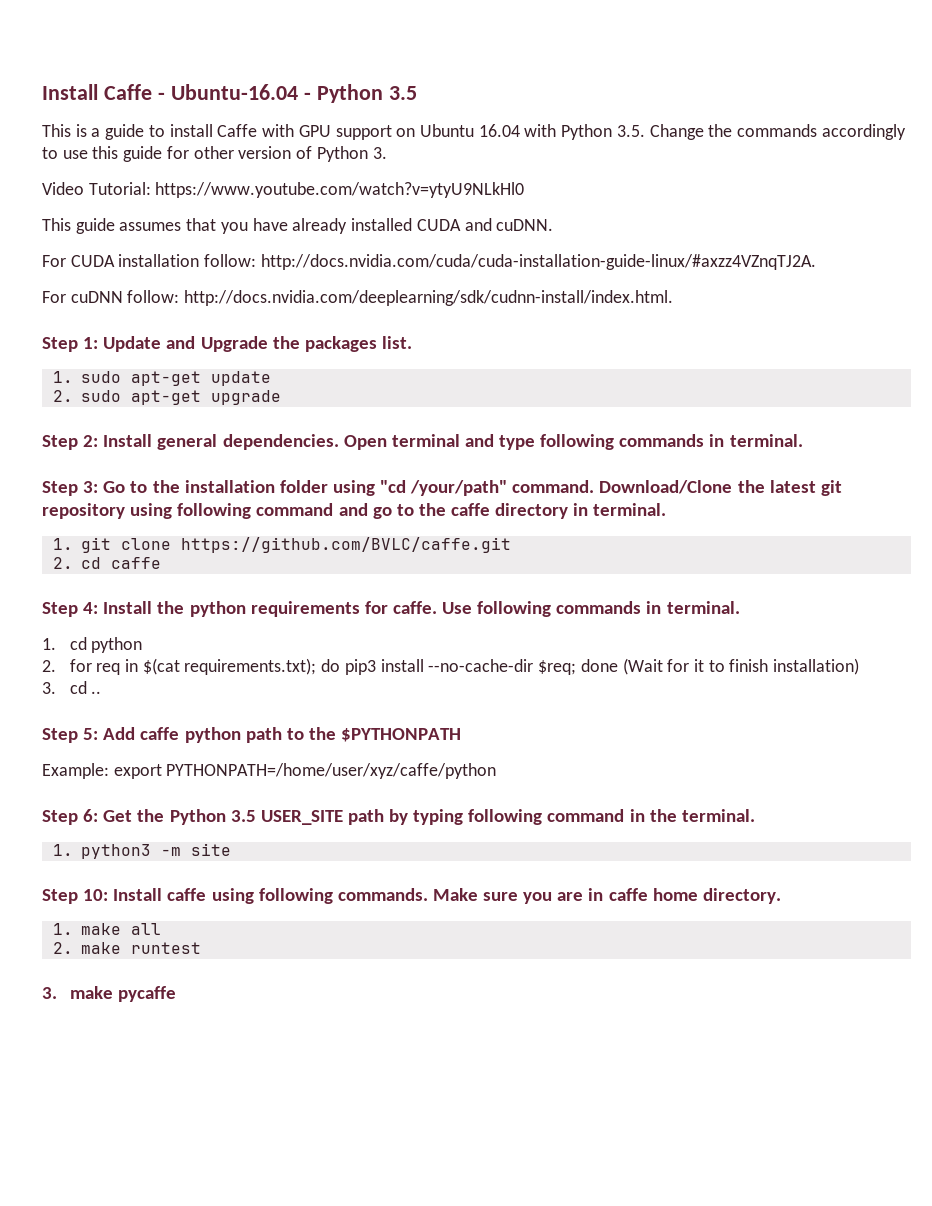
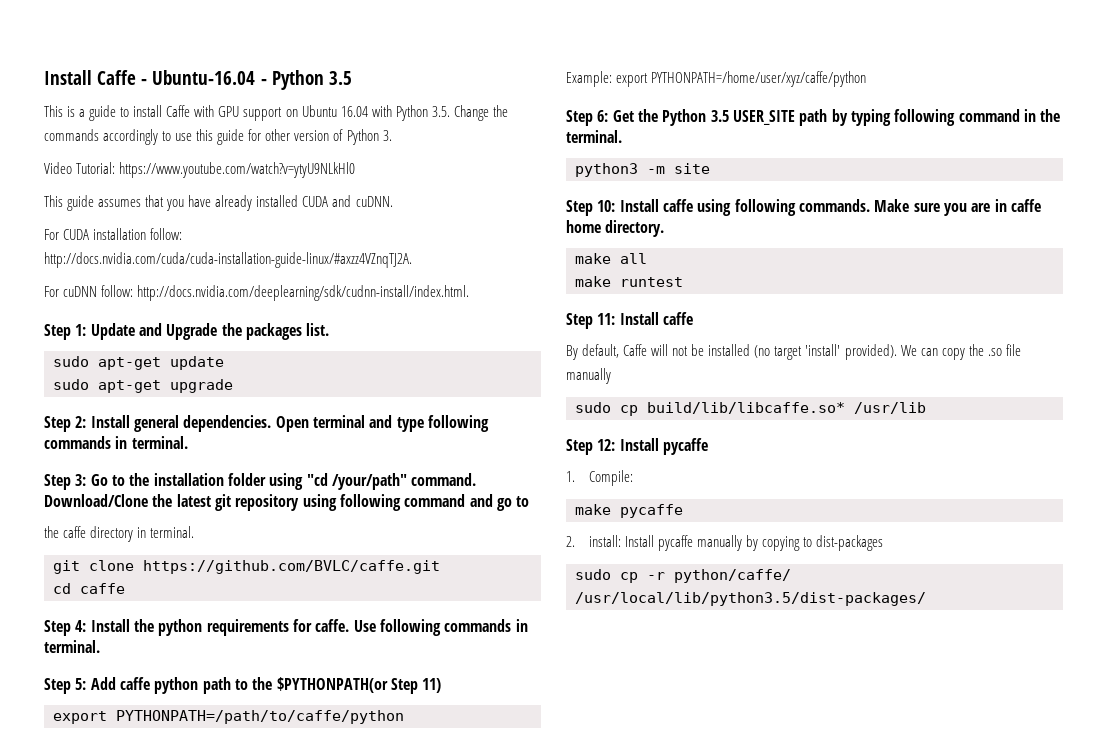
- 1. sudo apt-get update
+ sudo apt-get update
- 2. sudo apt-get upgrade
+ sudo apt-get upgrade
- Download/Clone the latest git repository using following command and go to the caffe directory in terminal.
+ Download/Clone the latest git repository using following command and go to
+ the caffe directory in terminal.
- 1. git clone https://github.com/BVLC/caffe.git
+ git clone https://github.com/BVLC/caffe.git
- 2. cd caffe
+ cd caffe
- 1. cd python
- 2. for req in $(cat requirements.txt); do pip3 install --no-cache-dir $req; done (Wait for it to finish installation)
- 3. cd ..
- Step 5: Add caffe python path to the $PYTHONPATH
+ Step 5: Add caffe python path to the $PYTHONPATH(or Step 11)
+ export PYTHONPATH=/path/to/caffe/python
- 1. python3 -m site
+ python3 -m site
- 1. make all
+ make all
- 2. make runtest
+ make runtest
- 3. make pycaffe
+ Step 11: Install caffe
+ By default, Caffe will not be installed (no target 'install' provided). We can copy the .so file manually
+ sudo cp build/lib/libcaffe.so* /usr/lib
+ Step 12: Install pycaffe
+ 1. Compile:
+ make pycaffe
+ 2. install: Install pycaffe manually by copying to dist-packages
+ sudo cp -r python/caffe/ /usr/local/lib/python3.5/dist-packages/

